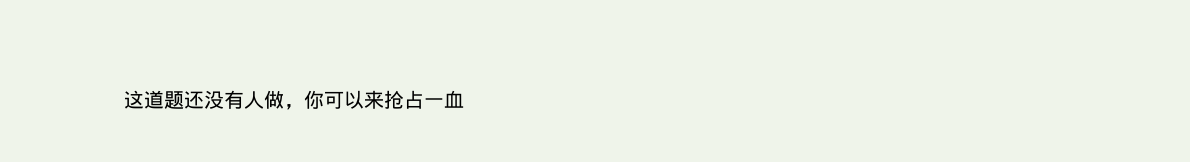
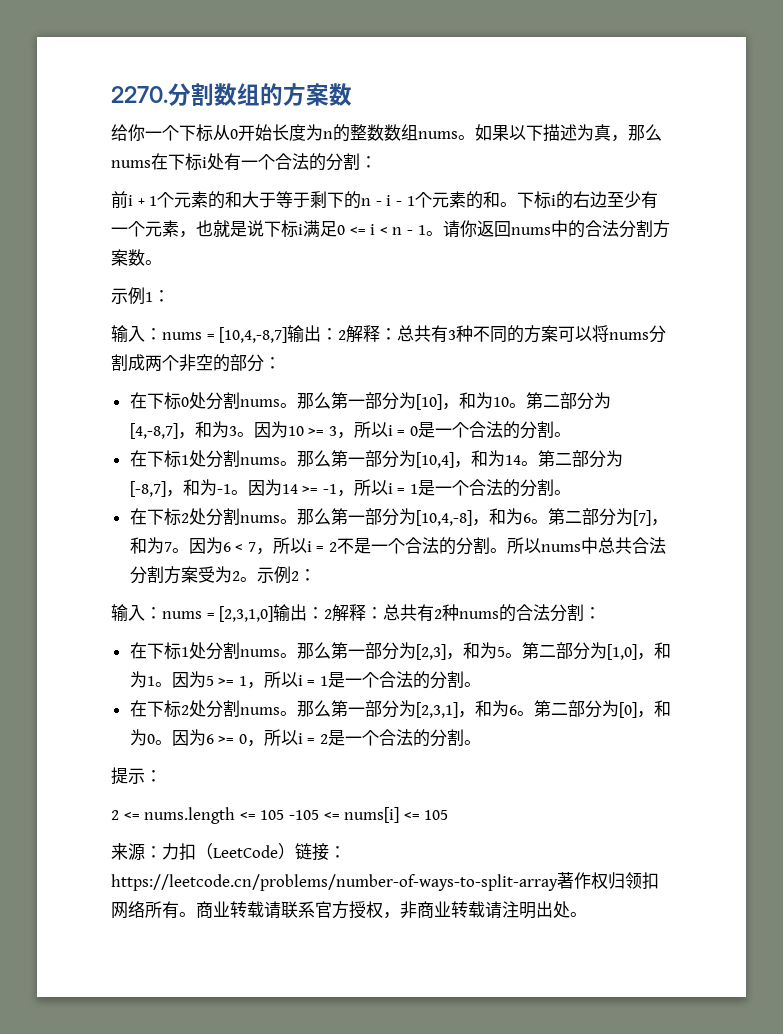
- 这道题还没有人做，你可以来抢占一血
+ 2270.分割数组的方案数
+ 给你一个下标从0开始长度为n的整数数组nums。如果以下描述为真，那么nums在下标i处有一个合法的分割：
+ 前i + 1个元素的和大于等于剩下的n - i - 1个元素的和。下标i的右边至少有一个元素，也就是说下标i满足0 <= i < n - 1。请你返回nums中的合法分割方案数。
+ 示例1：
+ 输入：nums = [10,4,-8,7]输出：2解释：总共有3种不同的方案可以将nums分割成两个非空的部分：
+ 在下标0处分割nums。那么第一部分为[10]，和为10。第二部分为[4,-8,7]，和为3。因为10 >= 3，所以i = 0是一个合法的分割。
+ 在下标1处分割nums。那么第一部分为[10,4]，和为14。第二部分为[-8,7]，和为-1。因为14 >= -1，所以i = 1是一个合法的分割。
+ 在下标2处分割nums。那么第一部分为[10,4,-8]，和为6。第二部分为[7]，和为7。因为6 < 7，所以i = 2不是一个合法的分割。所以nums中总共合法分割方案受为2。示例2：
+ 输入：nums = [2,3,1,0]输出：2解释：总共有2种nums的合法分割：
+ 在下标1处分割nums。那么第一部分为[2,3]，和为5。第二部分为[1,0]，和为1。因为5 >= 1，所以i = 1是一个合法的分割。
+ 在下标2处分割nums。那么第一部分为[2,3,1]，和为6。第二部分为[0]，和为0。因为6 >= 0，所以i = 2是一个合法的分割。
+ 提示：
+ 2 <= nums.length <= 105 -105 <= nums[i] <= 105
+ 来源：力扣（LeetCode）链接：https://leetcode.cn/problems/number-of-ways-to-split-array著作权归领扣网络所有。商业转载请联系官方授权，非商业转载请注明出处。

